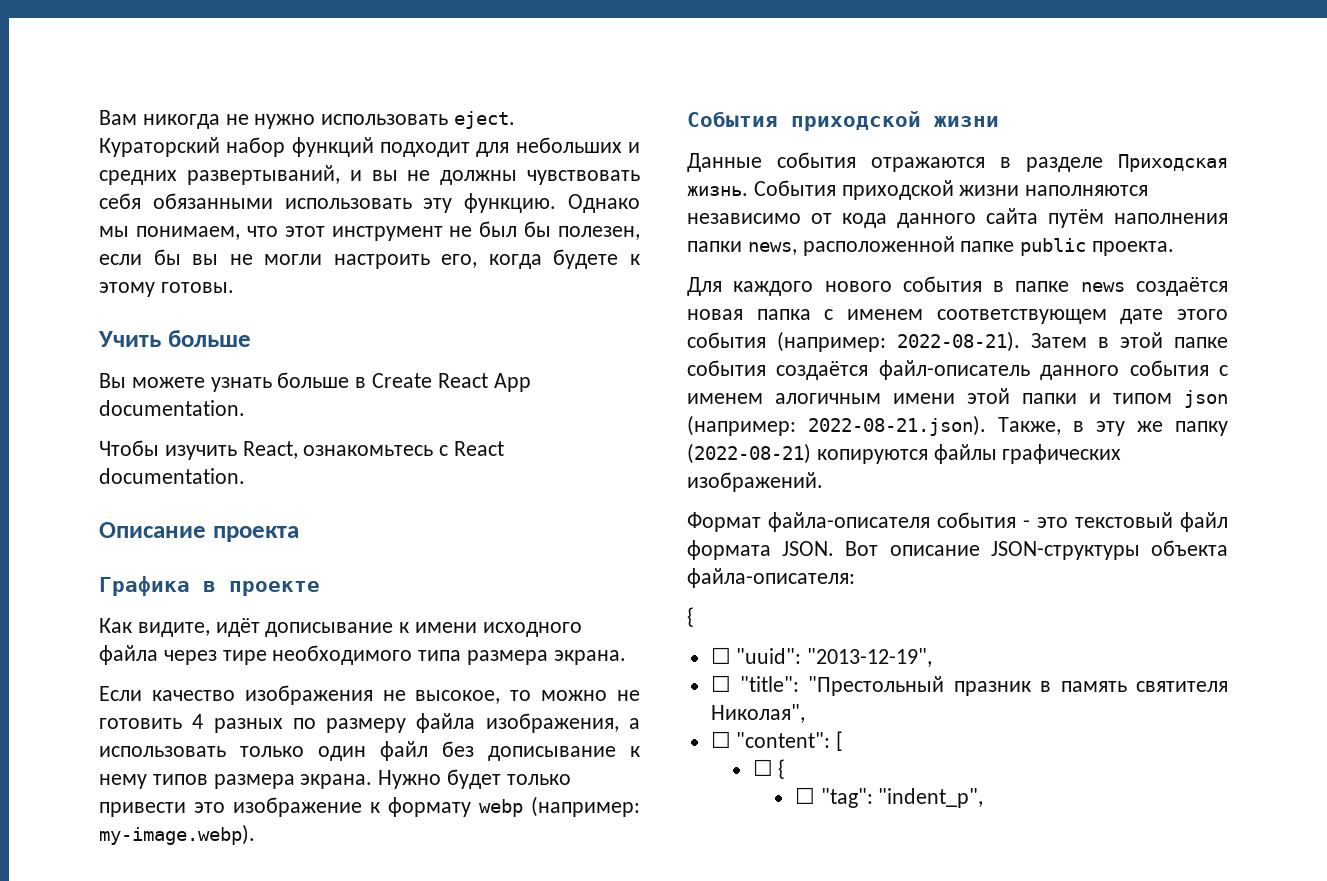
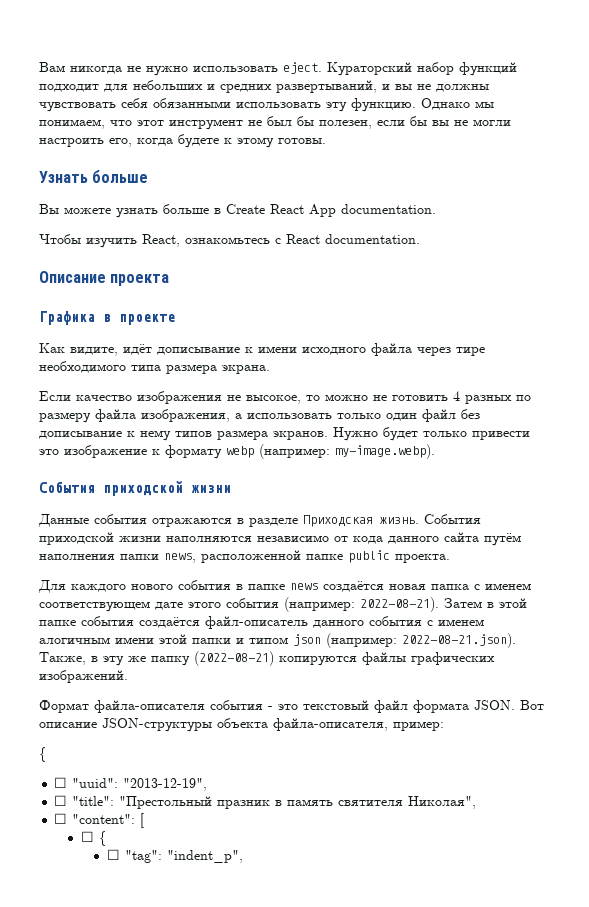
- Учить больше
+ Узнать больше
- Если качество изображения не высокое, то можно не готовить 4 разных по размеру файла изображения, а использовать только один файл без дописывание к нему типов размера экрана.
+ Если качество изображения не высокое, то можно не готовить 4 разных по размеру файла изображения, а использовать только один файл без дописывание к нему типов размера экранов.
- Вот описание JSON-структуры объекта файла-описателя:
+ Вот описание JSON-структуры объекта файла-описателя, пример:

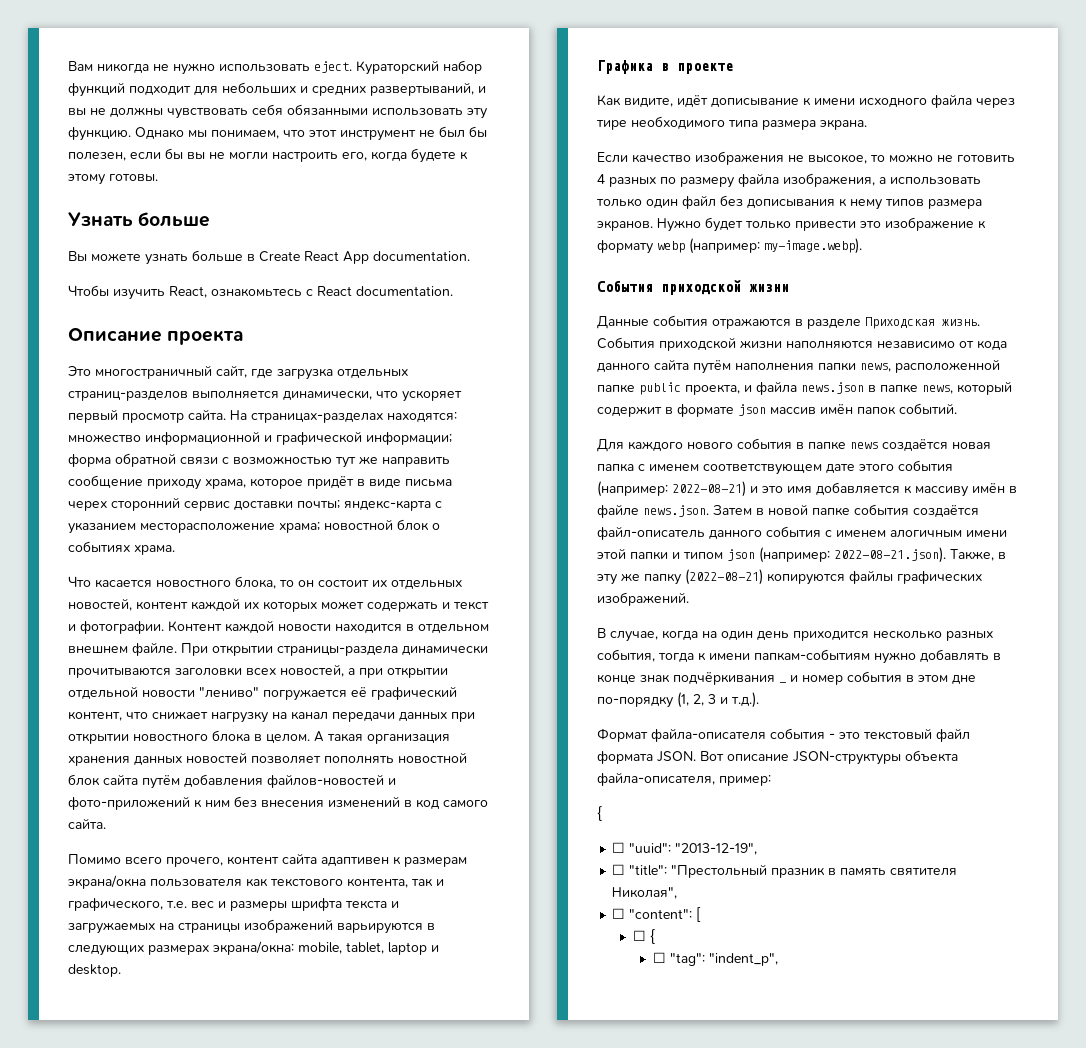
+ Это многостраничный сайт, где загрузка отдельных страниц-разделов выполняется динамически, что ускоряет первый просмотр сайта. На страницах-разделах находятся: множество информационной и графической информации; форма обратной связи с возможностью тут же направить сообщение приходу храма, которое придёт в виде письма черех сторонний сервис доставки почты; яндекс-карта с указанием месторасположение храма; новостной блок о событиях храма.
+ Что касается новостного блока, то он состоит их отдельных новостей, контент каждой их которых может содержать и текст и фотографии. Контент каждой новости находится в отдельном внешнем файле. При открытии страницы-раздела динамически прочитываются заголовки всех новостей, а при открытии отдельной новости "лениво" погружается её графический контент, что снижает нагрузку на канал передачи данных при открытии новостного блока в целом. А такая организация хранения данных новостей позволяет пополнять новостной блок сайта путём добавления файлов-новостей и фото-приложений к ним без внесения изменений в код самого сайта.
+ Помимо всего прочего, контент сайта адаптивен к размерам экрана/окна пользователя как текстового контента, так и графического, т.е. вес и размеры шрифта текста и загружаемых на страницы изображений варьируются в следующих размерах экрана/окна: mobile, tablet, laptop и desktop.
- Если качество изображения не высокое, то можно не готовить 4 разных по размеру файла изображения, а использовать только один файл без дописывание к нему типов размера экранов.
+ Если качество изображения не высокое, то можно не готовить 4 разных по размеру файла изображения, а использовать только один файл без дописывания к нему типов размера экранов.
- События приходской жизни наполняются независимо от кода данного сайта путём наполнения папки news, расположенной папке public проекта.
+ События приходской жизни наполняются независимо от кода данного сайта путём наполнения папки news, расположенной папке public проекта, и файла news.json в папке news, который содержит в формате json массив имён папок событий.
- Для каждого нового события в папке news создаётся новая папка с именем соответствующем дате этого события (например: 2022-08-21). Затем в этой папке события создаётся файл-описатель данного события с именем алогичным имени этой папки и типом json (например: 2022-08-21.json). Также, в эту же папку (2022-08-21) копируются файлы графических изображений.
+ Для каждого нового события в папке news создаётся новая папка с именем соответствующем дате этого события (например: 2022-08-21) и это имя добавляется к массиву имён в файле news.json. Затем в новой папке события создаётся файл-описатель данного события с именем алогичным имени этой папки и типом json (например: 2022-08-21.json). Также, в эту же папку (2022-08-21) копируются файлы графических изображений.
+ В случае, когда на один день приходится несколько разных события, тогда к имени папкам-событиям нужно добавлять в конце знак подчёркивания _ и номер события в этом дне по-порядку (1, 2, 3 и т.д.).

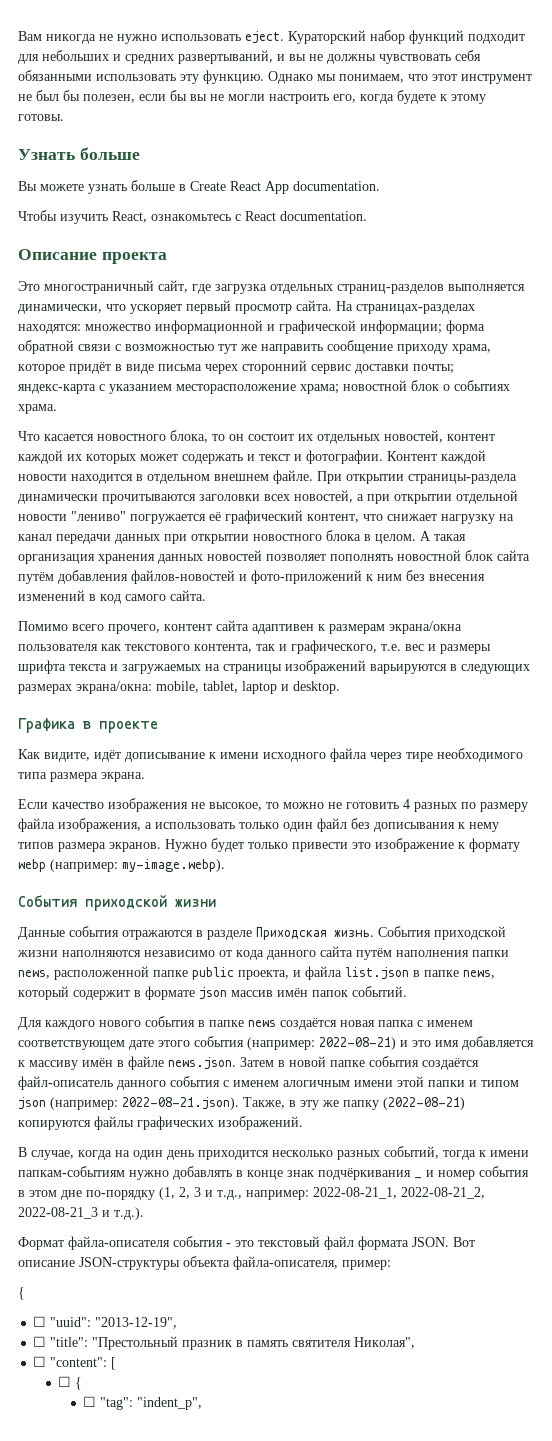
- События приходской жизни наполняются независимо от кода данного сайта путём наполнения папки news, расположенной папке public проекта, и файла news.json в папке news, который содержит в формате json массив имён папок событий.
+ События приходской жизни наполняются независимо от кода данного сайта путём наполнения папки news, расположенной папке public проекта, и файла list.json в папке news, который содержит в формате json массив имён папок событий.
- В случае, когда на один день приходится несколько разных события, тогда к имени папкам-событиям нужно добавлять в конце знак подчёркивания _ и номер события в этом дне по-порядку (1, 2, 3 и т.д.).
+ В случае, когда на один день приходится несколько разных событий, тогда к имени папкам-событиям нужно добавлять в конце знак подчёркивания _ и номер события в этом дне по-порядку (1, 2, 3 и т.д., например: 2022-08-21_1, 2022-08-21_2, 2022-08-21_3 и т.д.).

